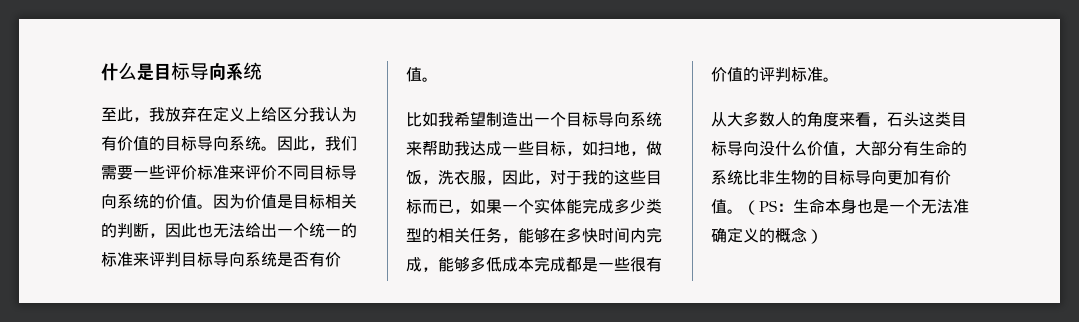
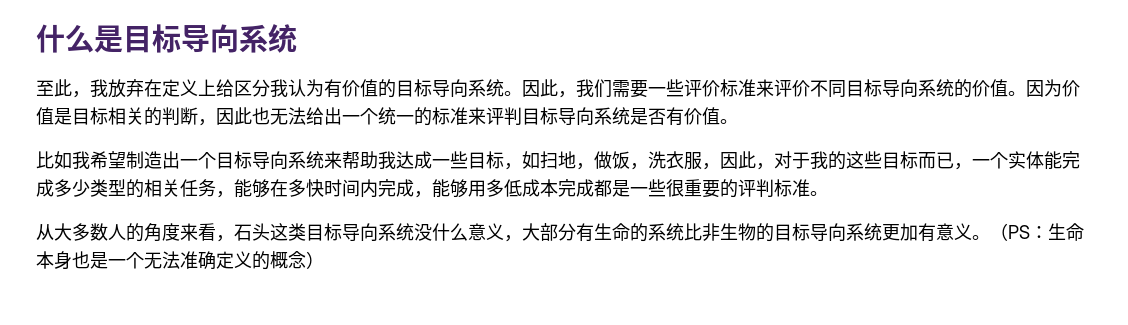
- 比如我希望制造出一个目标导向系统来帮助我达成一些目标，如扫地，做饭，洗衣服，因此，对于我的这些目标而已，如果一个实体能完成多少类型的相关任务，能够在多快时间内完成，能够多低成本完成都是一些很有价值的评判标准。
+ 比如我希望制造出一个目标导向系统来帮助我达成一些目标，如扫地，做饭，洗衣服，因此，对于我的这些目标而已，一个实体能完成多少类型的相关任务，能够在多快时间内完成，能够用多低成本完成都是一些很重要的评判标准。
- 从大多数人的角度来看，石头这类目标导向没什么价值，大部分有生命的系统比非生物的目标导向更加有价值。
+ 从大多数人的角度来看，石头这类目标导向系统没什么意义，大部分有生命的系统比非生物的目标导向系统更加有意义。

